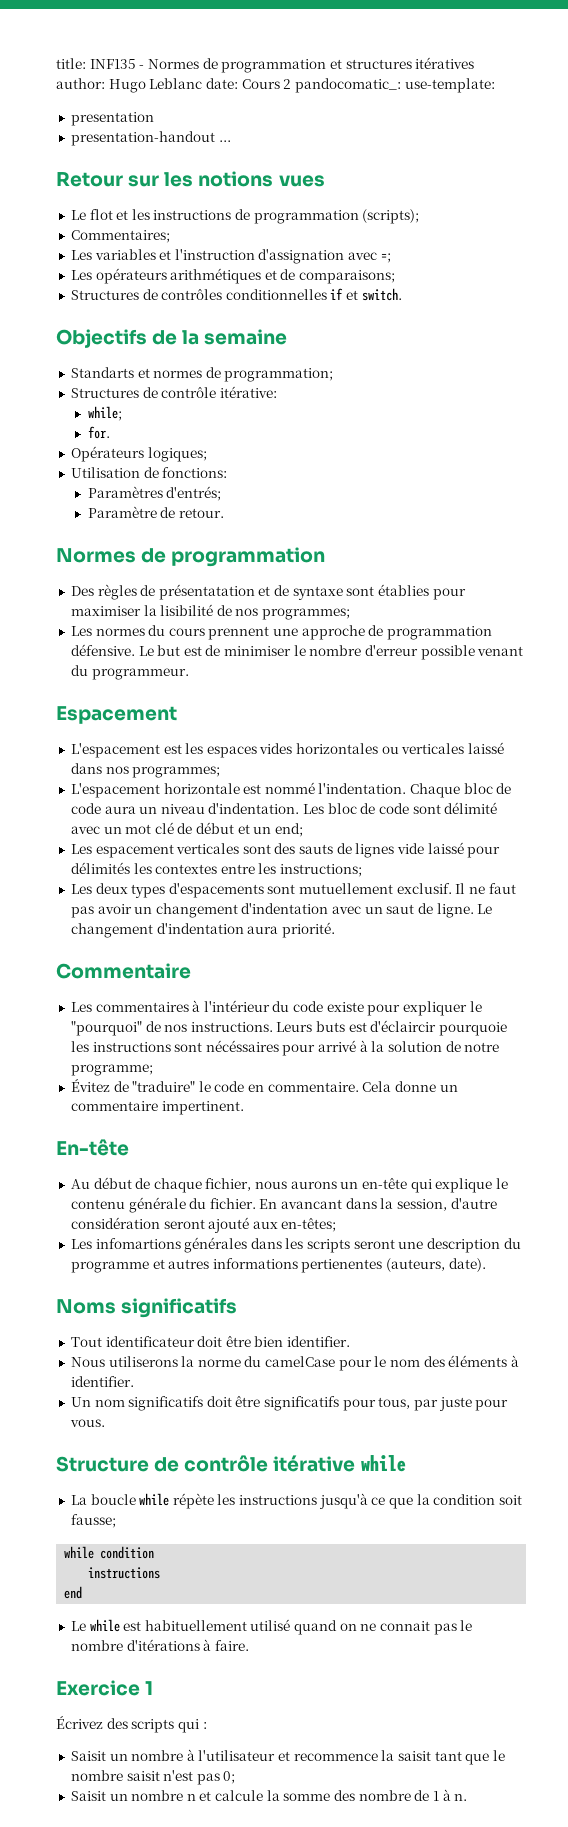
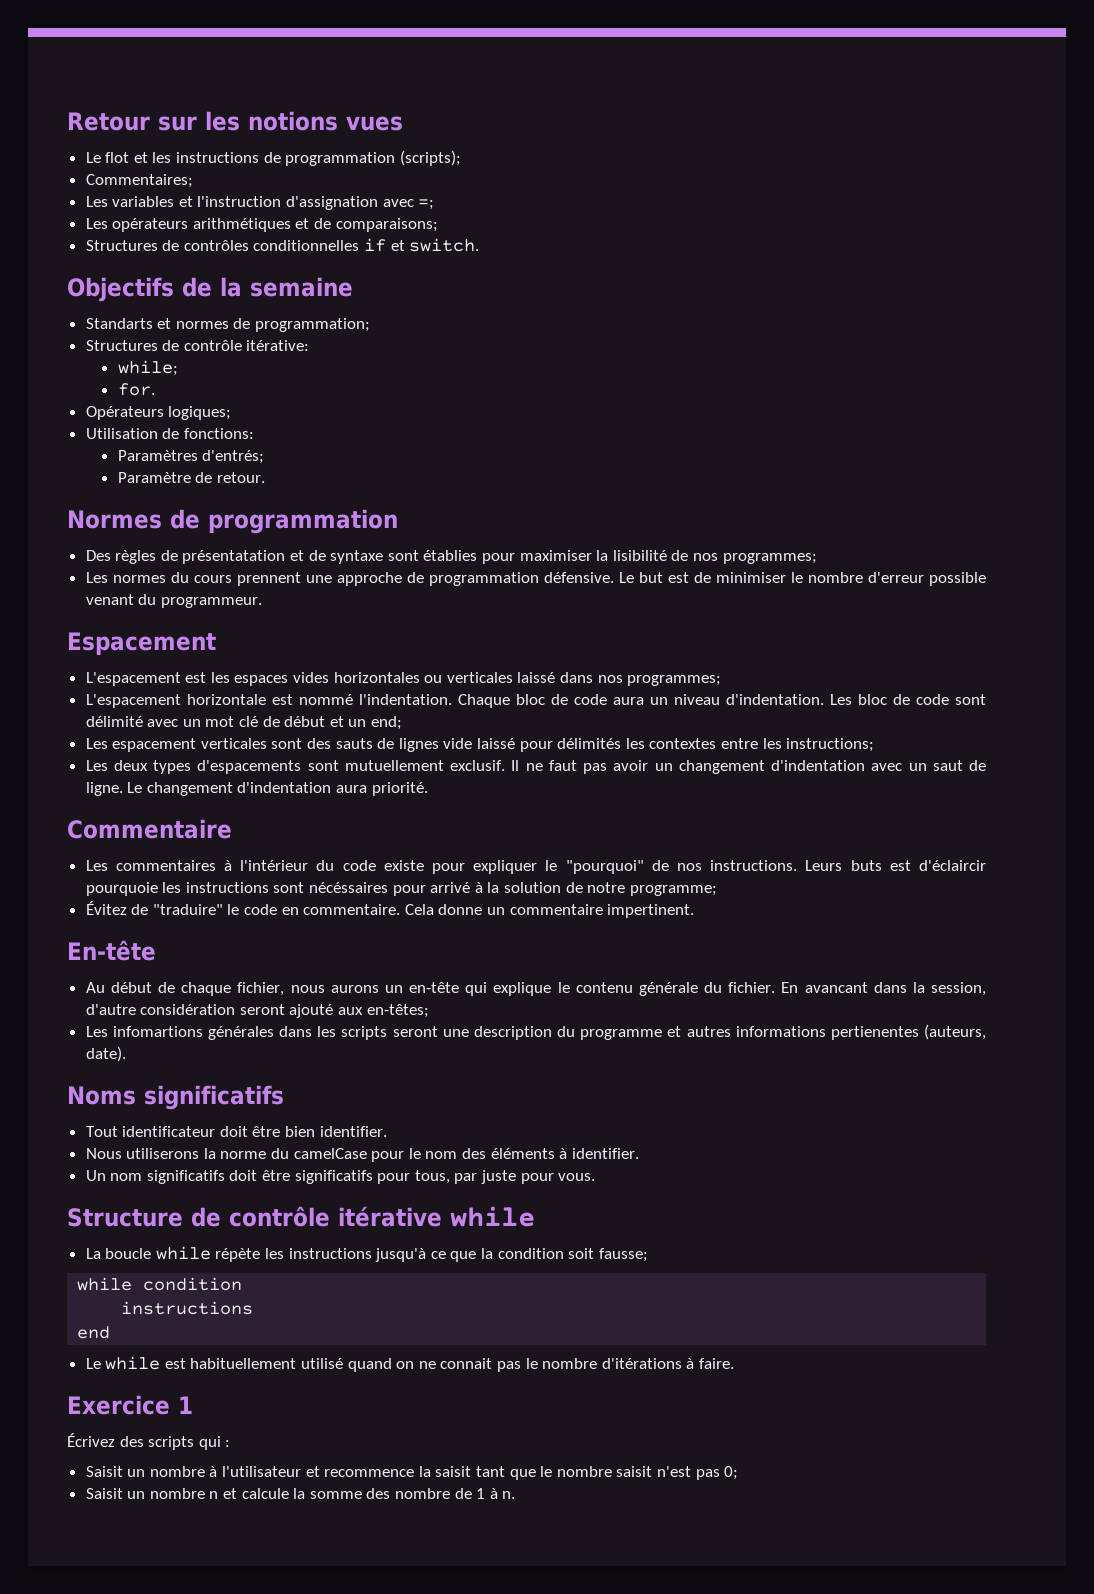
- title: INF135 - Normes de programmation et structures itératives author: Hugo Leblanc date: Cours 2 pandocomatic_: use-template:
- presentation
- presentation-handout ...

